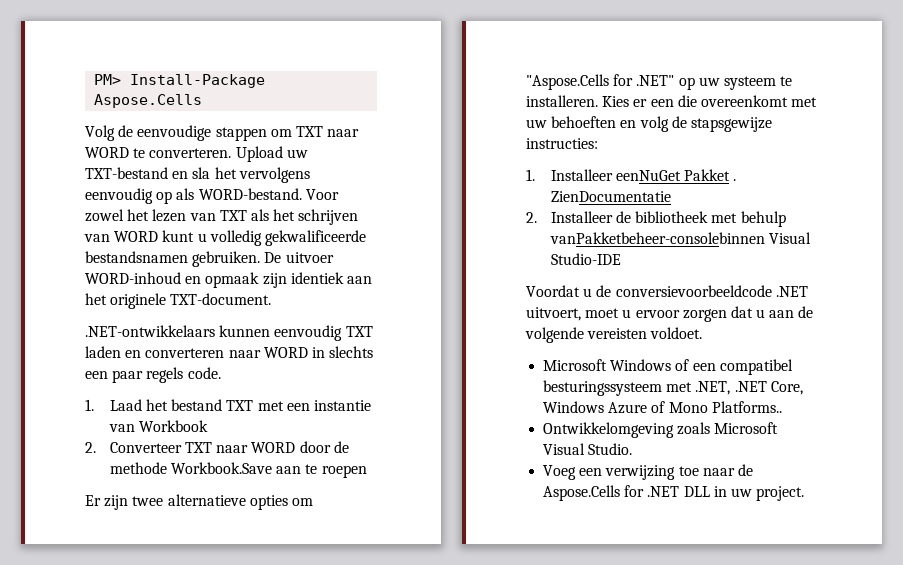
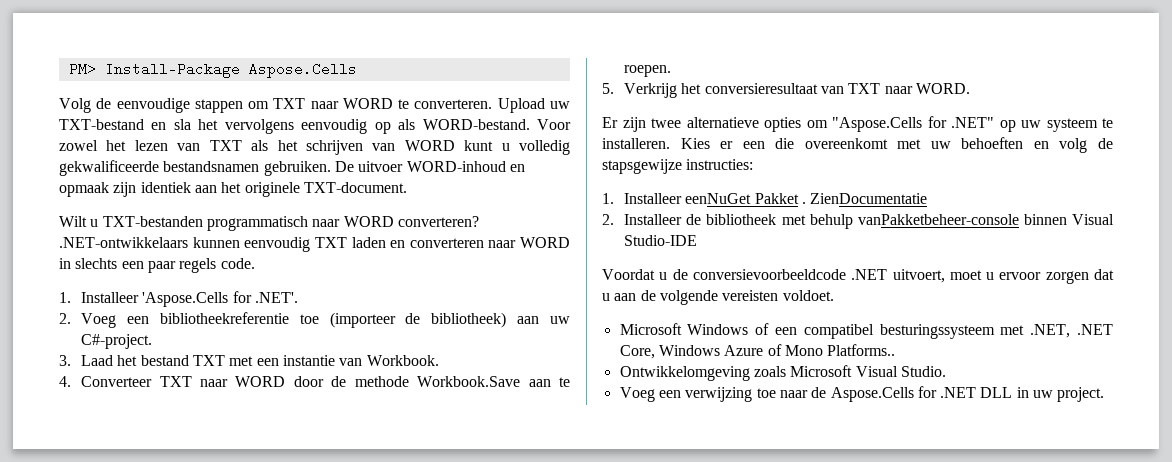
- .NET-ontwikkelaars kunnen eenvoudig TXT laden en converteren naar WORD in slechts een paar regels code.
+ Wilt u TXT-bestanden programmatisch naar WORD converteren? .NET-ontwikkelaars kunnen eenvoudig TXT laden en converteren naar WORD in slechts een paar regels code.
- 1. Laad het bestand TXT met een instantie van Workbook
- 2. Converteer TXT naar WORD door de methode Workbook.Save aan te roepen
+ 1. Installeer 'Aspose.Cells for .NET'.
+ 2. Voeg een bibliotheekreferentie toe (importeer de bibliotheek) aan uw C#-project.
+ 3. Laad het bestand TXT met een instantie van Workbook.
+ 4. Converteer TXT naar WORD door de methode Workbook.Save aan te roepen.
+ 5. Verkrijg het conversieresultaat van TXT naar WORD.
- 2. Installeer de bibliotheek met behulp vanPakketbeheer-consolebinnen Visual Studio-IDE
+ 2. Installeer de bibliotheek met behulp vanPakketbeheer-console binnen Visual Studio-IDE

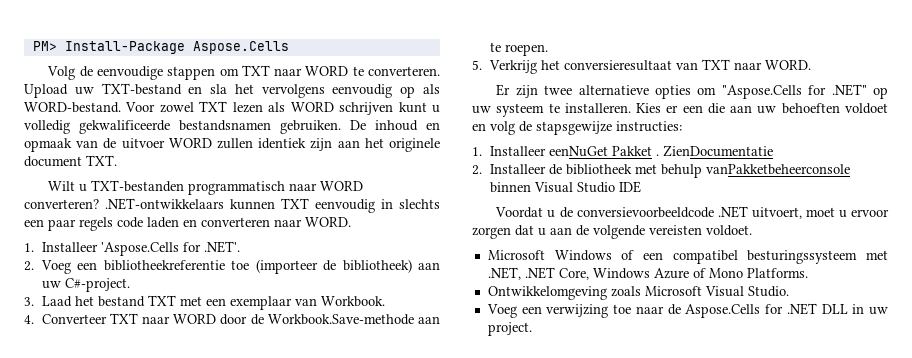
- Voor zowel het lezen van TXT als het schrijven van WORD kunt u volledig gekwalificeerde bestandsnamen gebruiken.
+ Voor zowel TXT lezen als WORD schrijven kunt u volledig gekwalificeerde bestandsnamen gebruiken.
- De uitvoer WORD-inhoud en opmaak zijn identiek aan het originele TXT-document.
+ De inhoud en opmaak van de uitvoer WORD zullen identiek zijn aan het originele document TXT.
- Wilt u TXT-bestanden programmatisch naar WORD converteren? .NET-ontwikkelaars kunnen eenvoudig TXT laden en converteren naar WORD in slechts een paar regels code.
+ Wilt u TXT-bestanden programmatisch naar WORD converteren? .NET-ontwikkelaars kunnen TXT eenvoudig in slechts een paar regels code laden en converteren naar WORD.
- 3. Laad het bestand TXT met een instantie van Workbook.
+ 3. Laad het bestand TXT met een exemplaar van Workbook.
- 4. Converteer TXT naar WORD door de methode Workbook.Save aan te roepen.
+ 4. Converteer TXT naar WORD door de Workbook.Save-methode aan te roepen.
- Kies er een die overeenkomt met uw behoeften en volg de stapsgewijze instructies:
+ Kies er een die aan uw behoeften voldoet en volg de stapsgewijze instructies:
- 2. Installeer de bibliotheek met behulp vanPakketbeheer-console binnen Visual Studio-IDE
+ 2. Installeer de bibliotheek met behulp vanPakketbeheerconsole binnen Visual Studio IDE
- Microsoft Windows of een compatibel besturingssysteem met .NET, .NET Core, Windows Azure of Mono Platforms..
+ Microsoft Windows of een compatibel besturingssysteem met .NET, .NET Core, Windows Azure of Mono Platforms.

